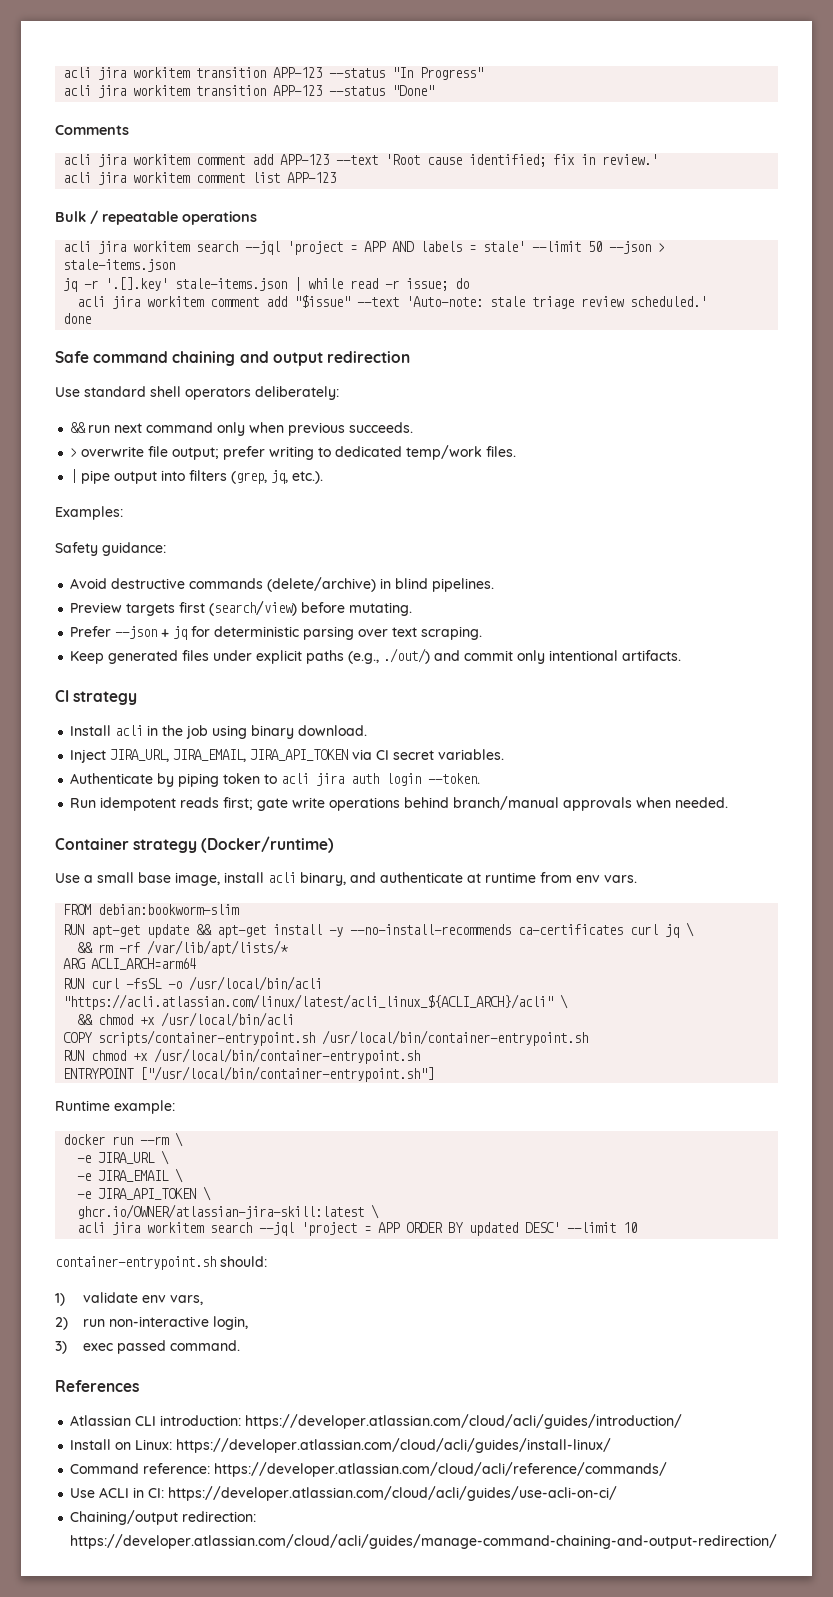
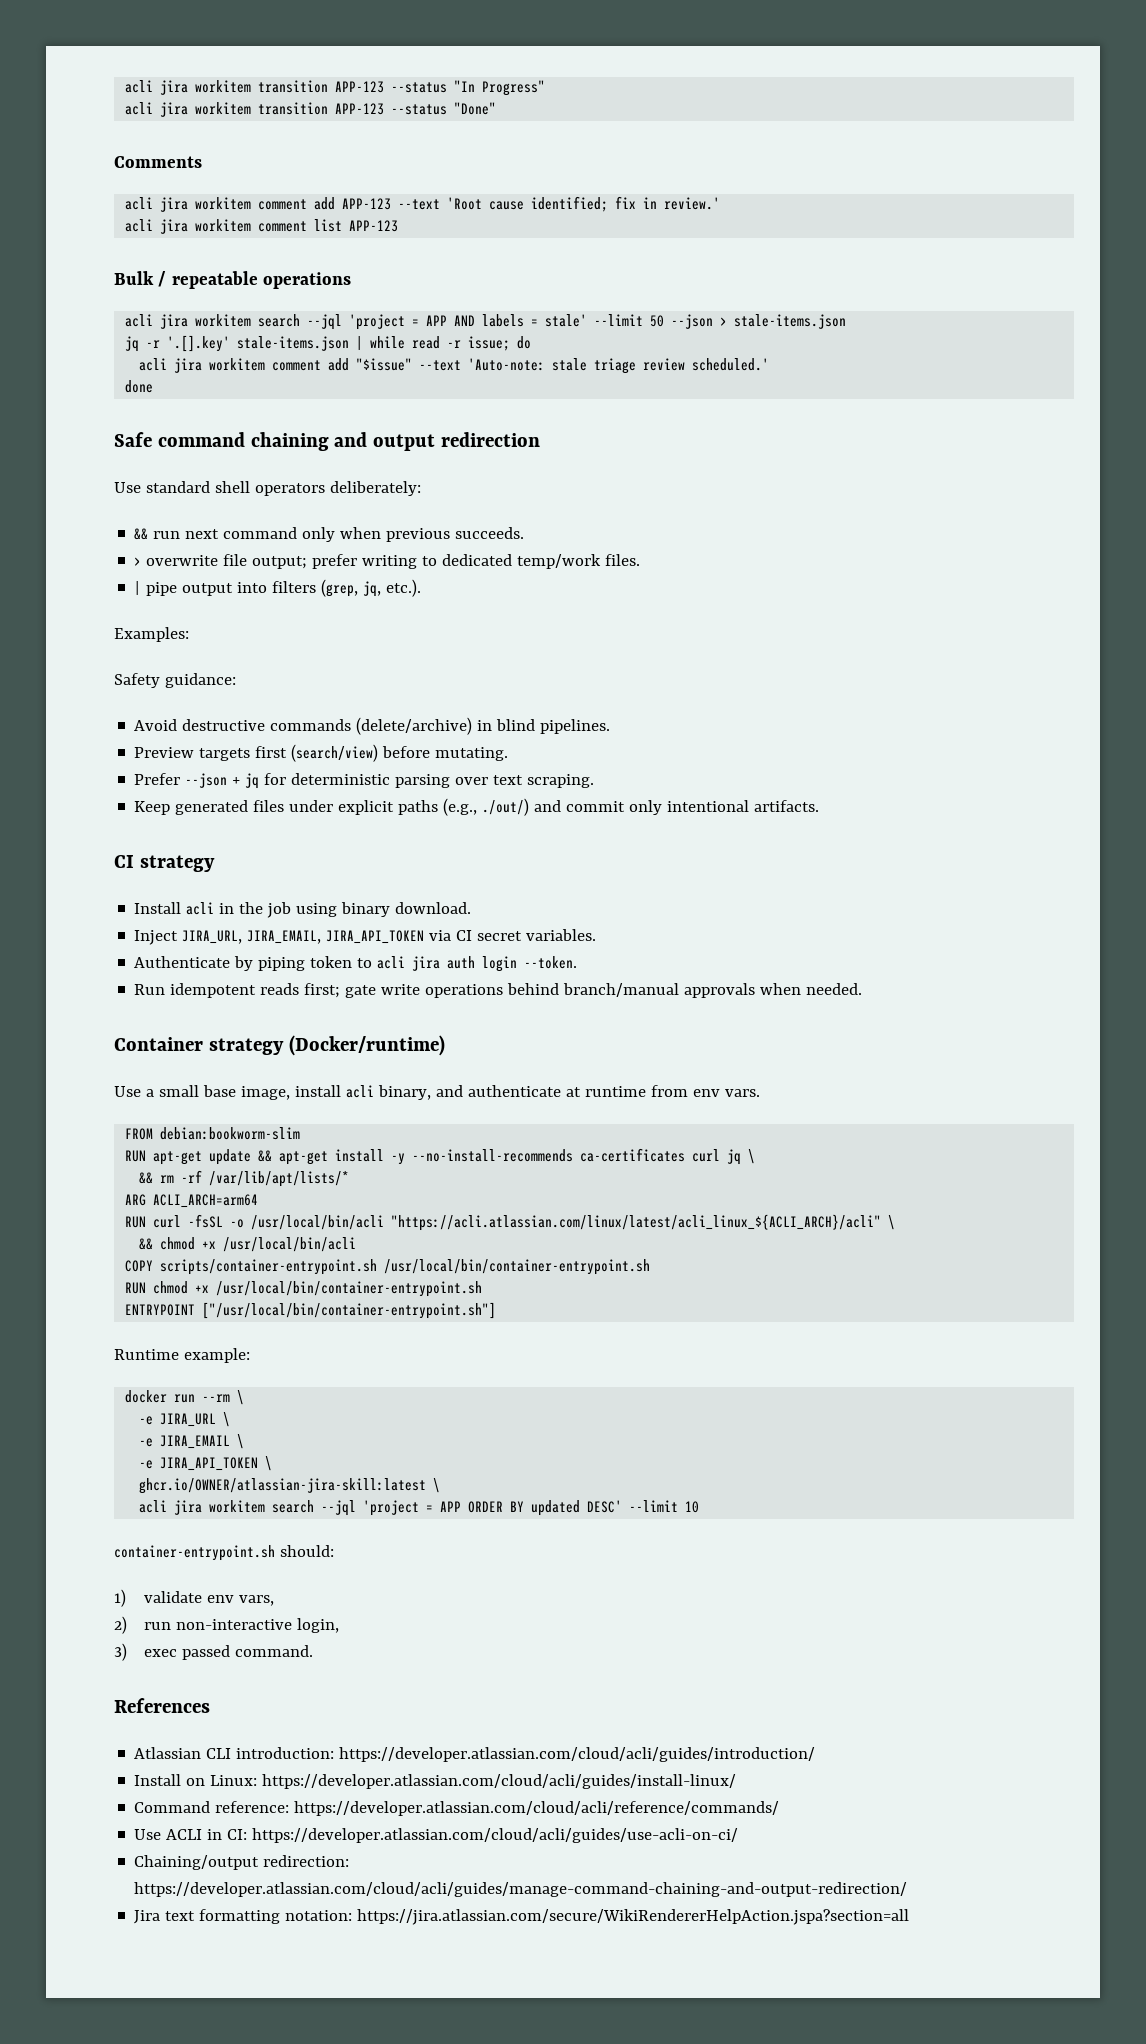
+ Jira text formatting notation: https://jira.atlassian.com/secure/WikiRendererHelpAction.jspa?section=all

